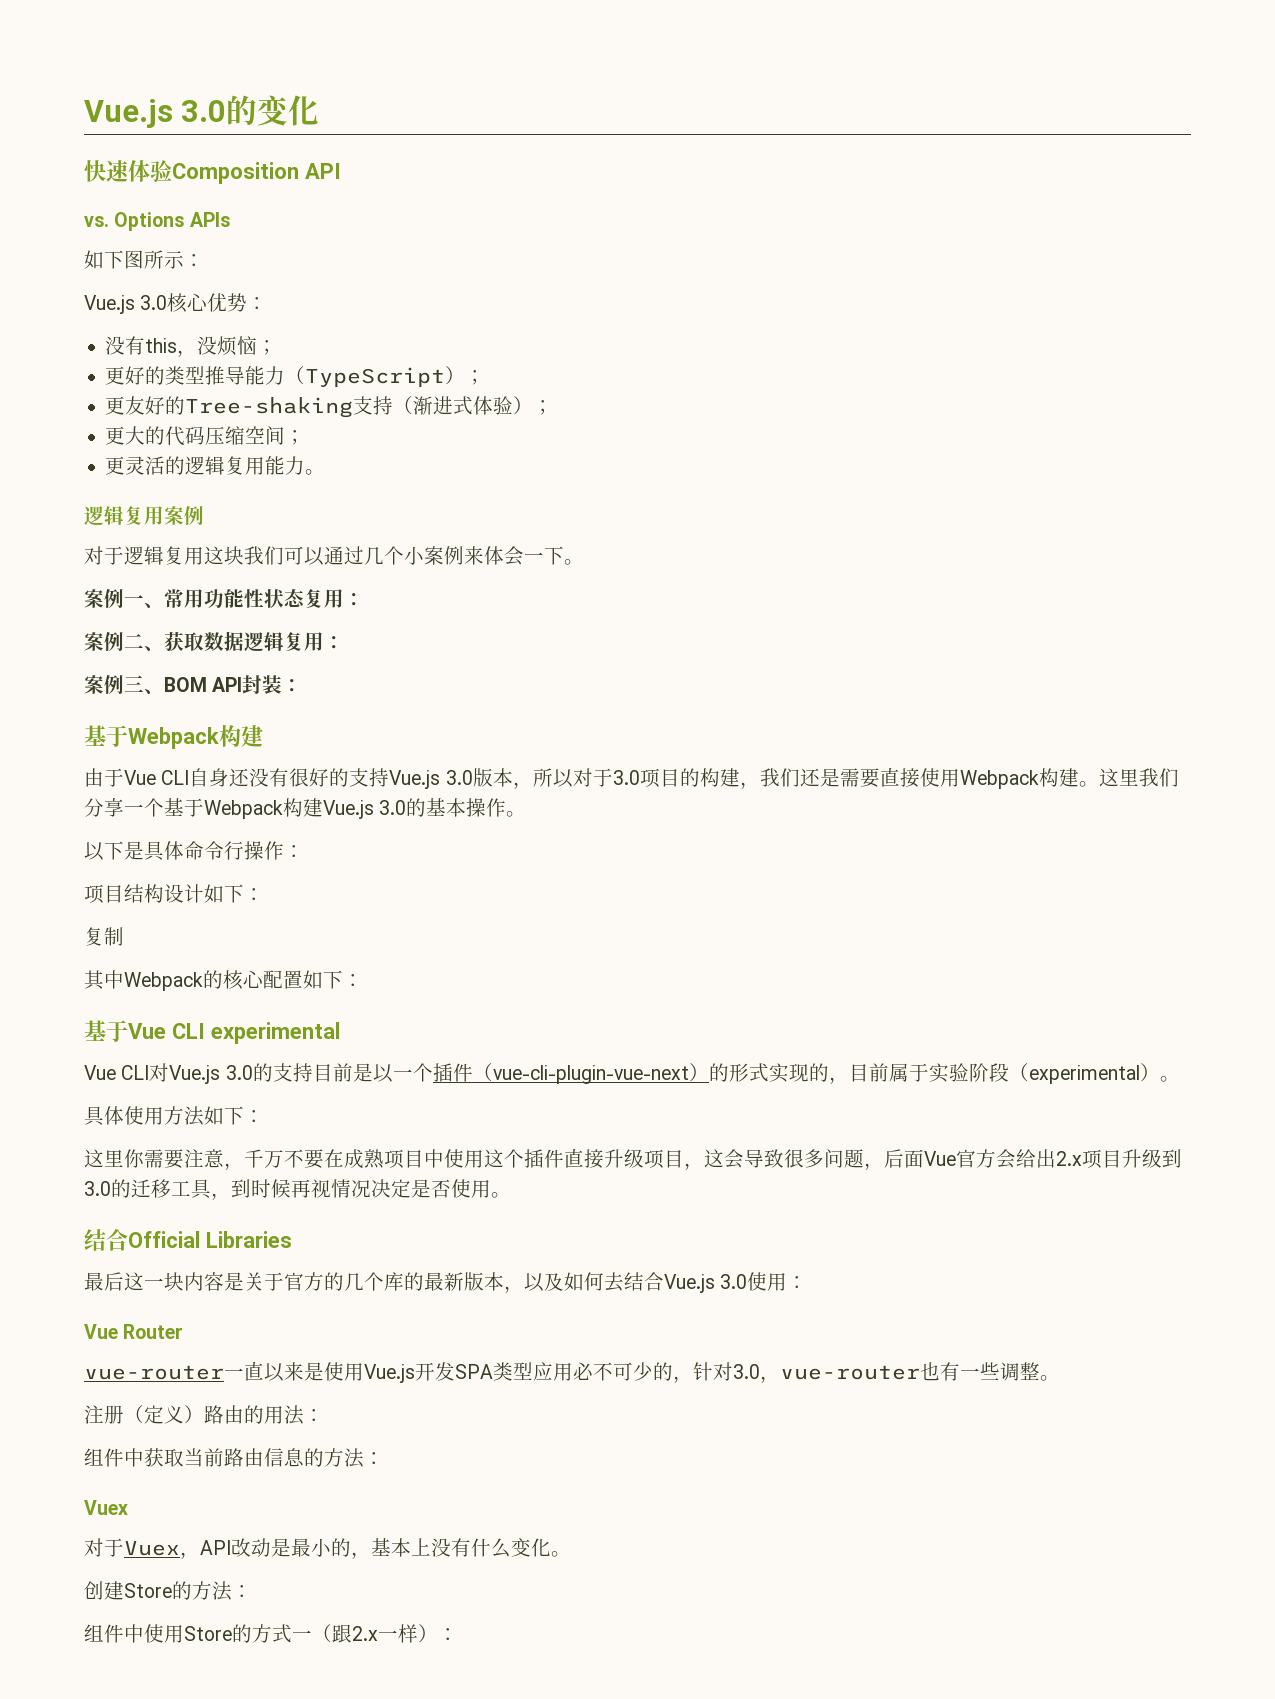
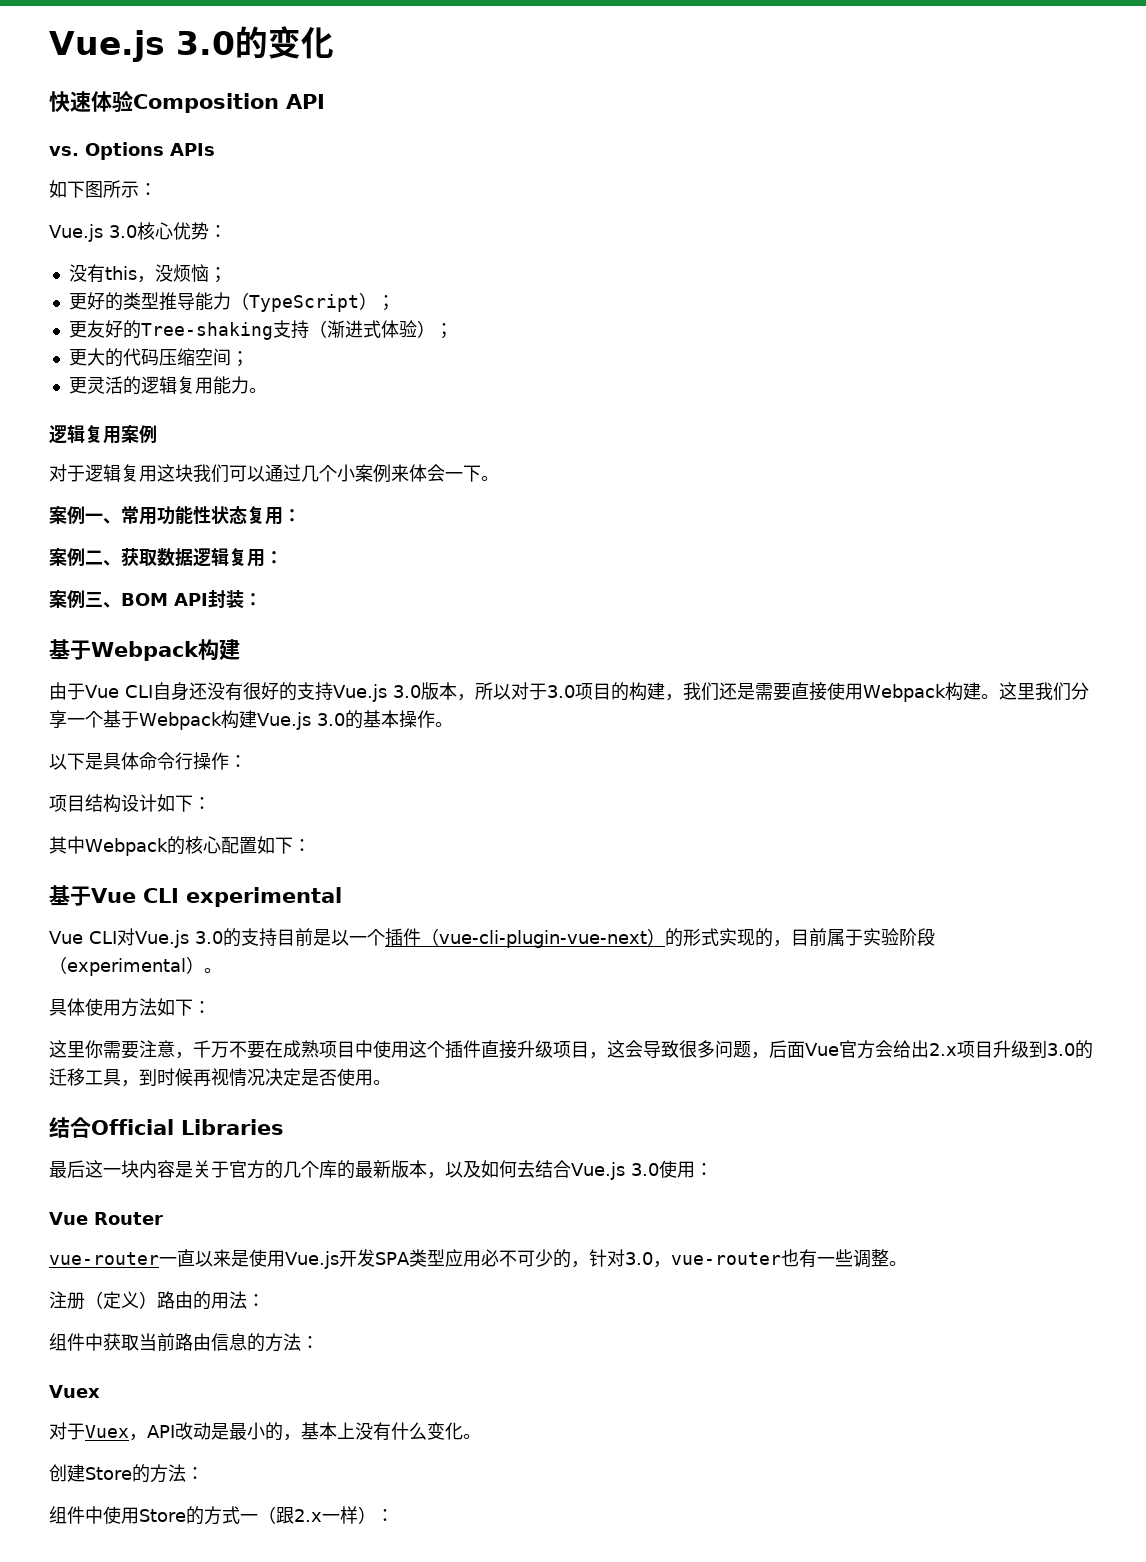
- 复制

